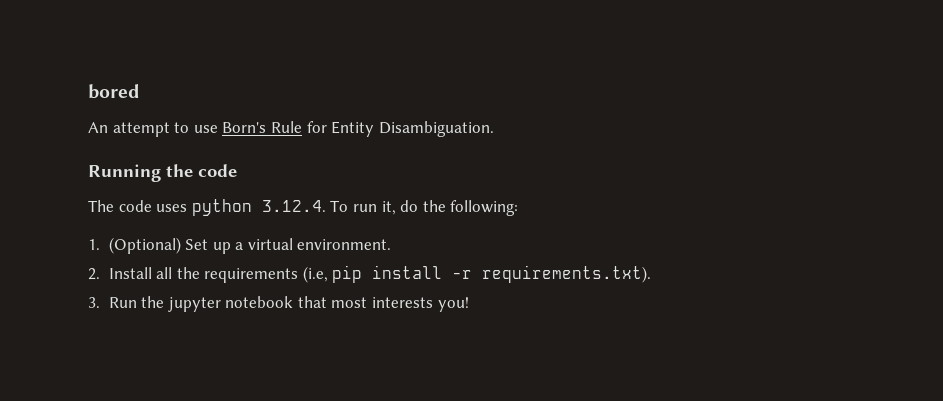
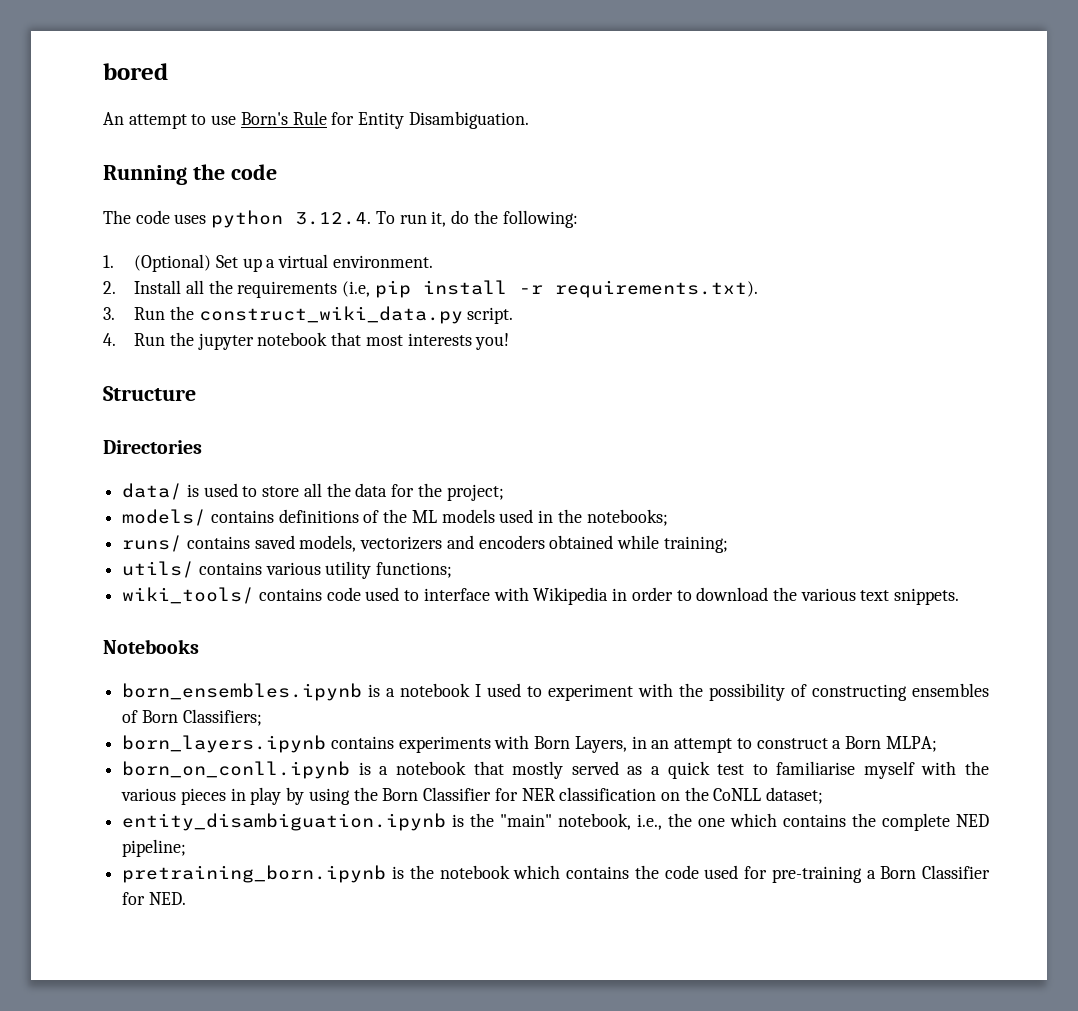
- 3. Run the jupyter notebook that most interests you!
+ 3. Run the construct_wiki_data.py script.
+ 4. Run the jupyter notebook that most interests you!
+ Structure
+ Directories
+ data/ is used to store all the data for the project;
+ models/ contains definitions of the ML models used in the notebooks;
+ runs/ contains saved models, vectorizers and encoders obtained while training;
+ utils/ contains various utility functions;
+ wiki_tools/ contains code used to interface with Wikipedia in order to download the various text snippets.
+ Notebooks
+ born_ensembles.ipynb is a notebook I used to experiment with the possibility of constructing ensembles of Born Classifiers;
+ born_layers.ipynb contains experiments with Born Layers, in an attempt to construct a Born MLPA;
+ born_on_conll.ipynb is a notebook that mostly served as a quick test to familiarise myself with the various pieces in play by using the Born Classifier for NER classification on the CoNLL dataset;
+ entity_disambiguation.ipynb is the "main" notebook, i.e., the one which contains the complete NED pipeline;
+ pretraining_born.ipynb is the notebook which contains the code used for pre-training a Born Classifier for NED.

